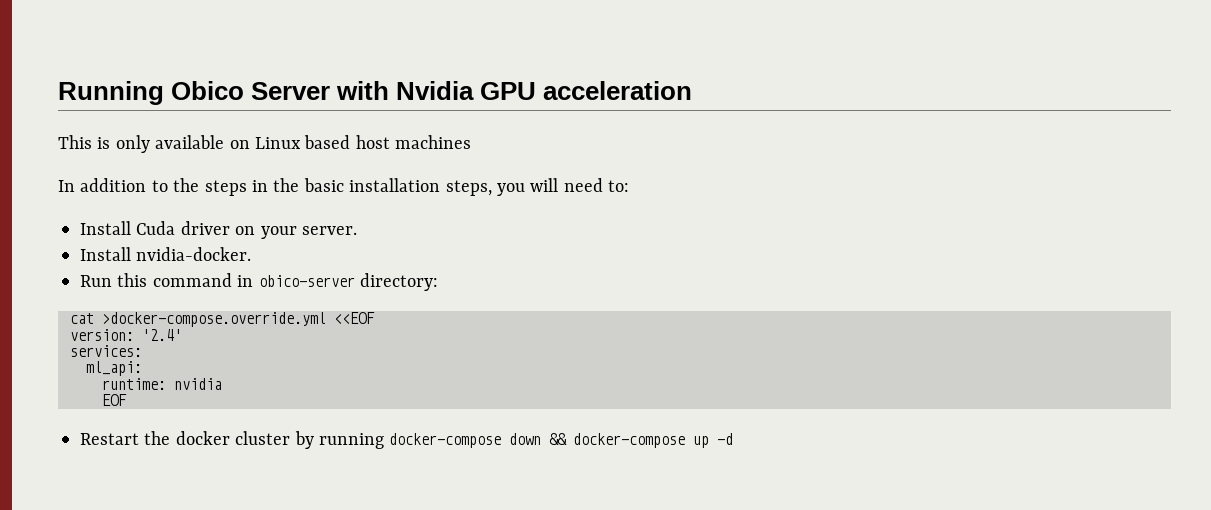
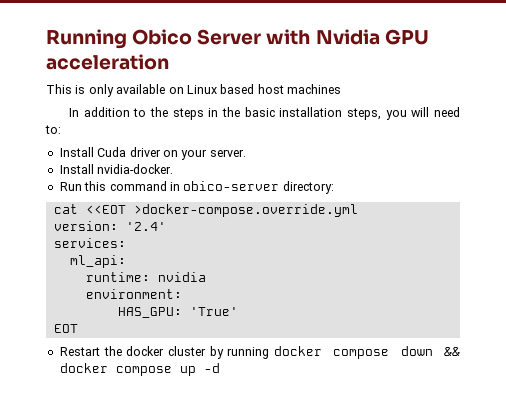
- cat >docker-compose.override.yml <<EOF
+ cat <<EOT >docker-compose.override.yml
- EOF
+ environment:
+ HAS_GPU: 'True'
+ EOT
- Restart the docker cluster by running docker-compose down && docker-compose up -d
+ Restart the docker cluster by running docker compose down && docker compose up -d

